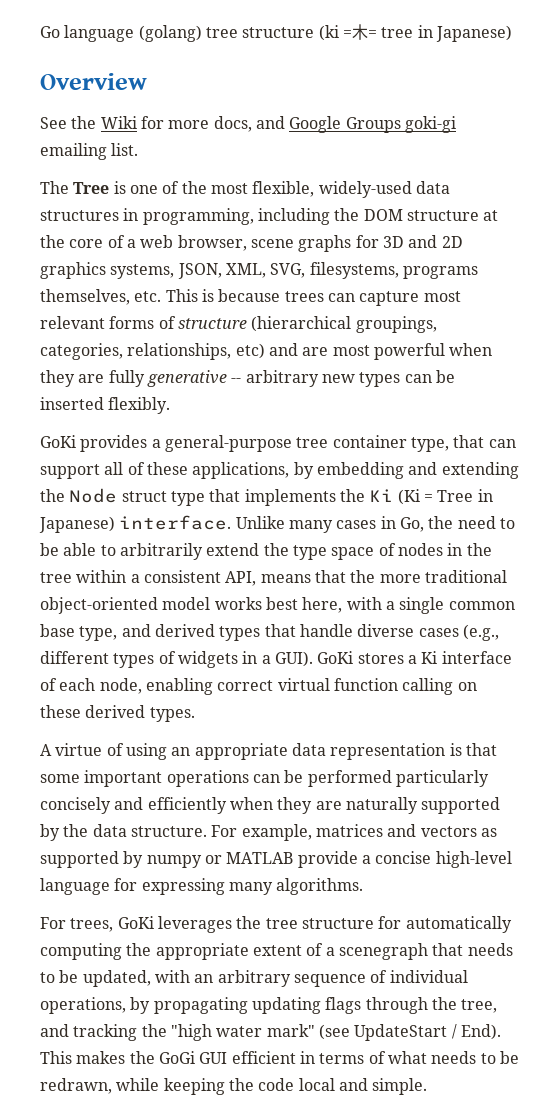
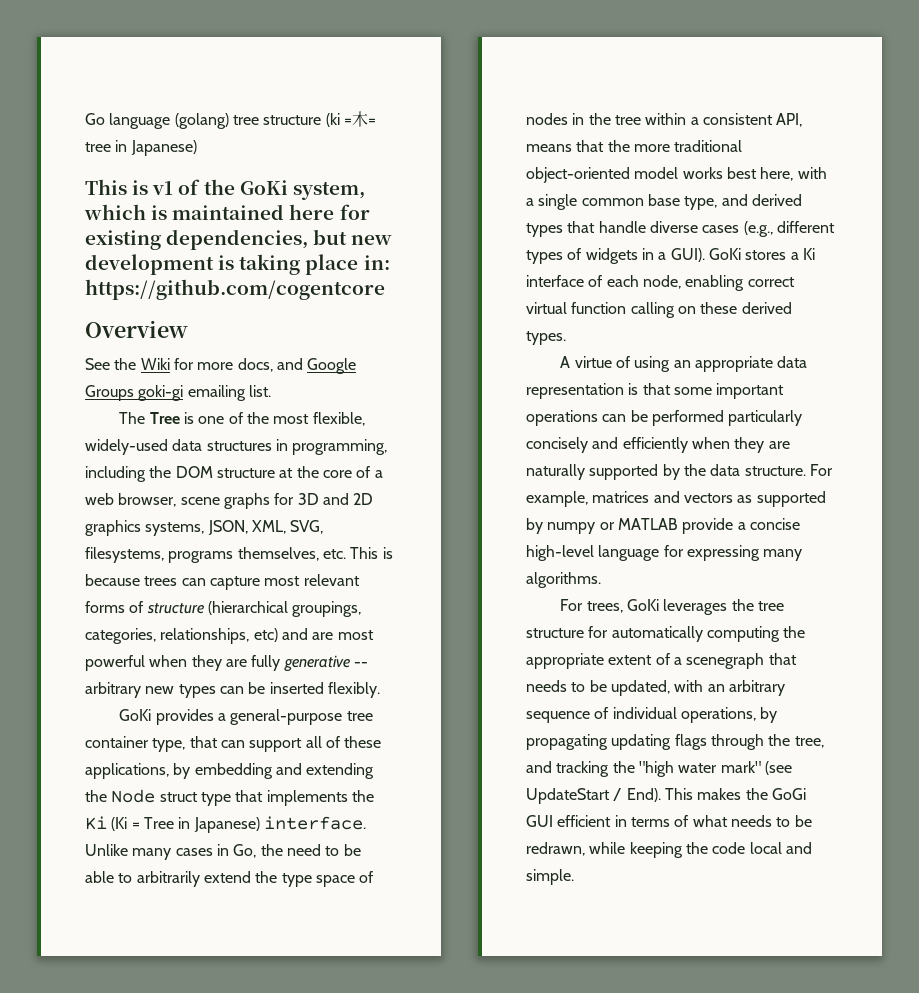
+ This is v1 of the GoKi system, which is maintained here for existing dependencies, but new development is taking place in: https://github.com/cogentcore

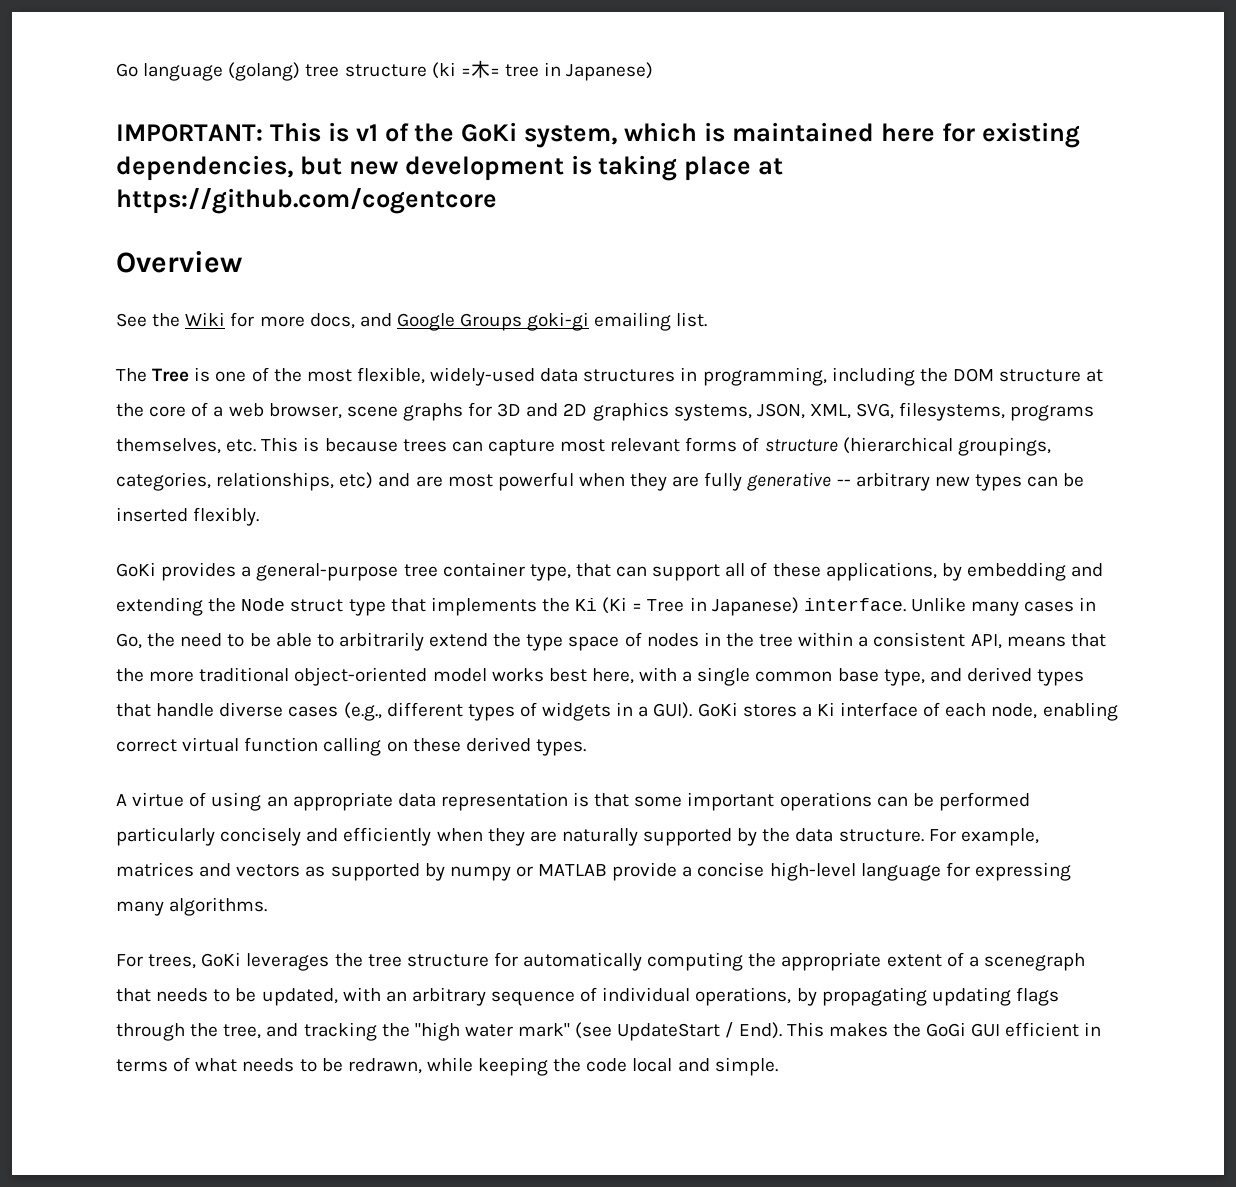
- This is v1 of the GoKi system, which is maintained here for existing dependencies, but new development is taking place in: https://github.com/cogentcore
+ IMPORTANT: This is v1 of the GoKi system, which is maintained here for existing dependencies, but new development is taking place at https://github.com/cogentcore

